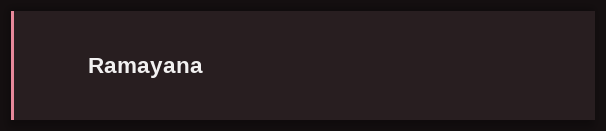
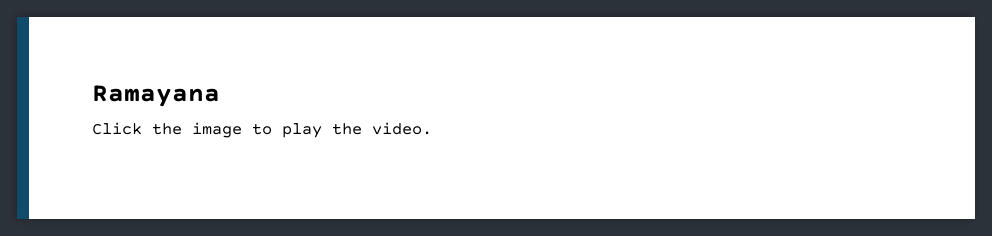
+ Click the image to play the video.

